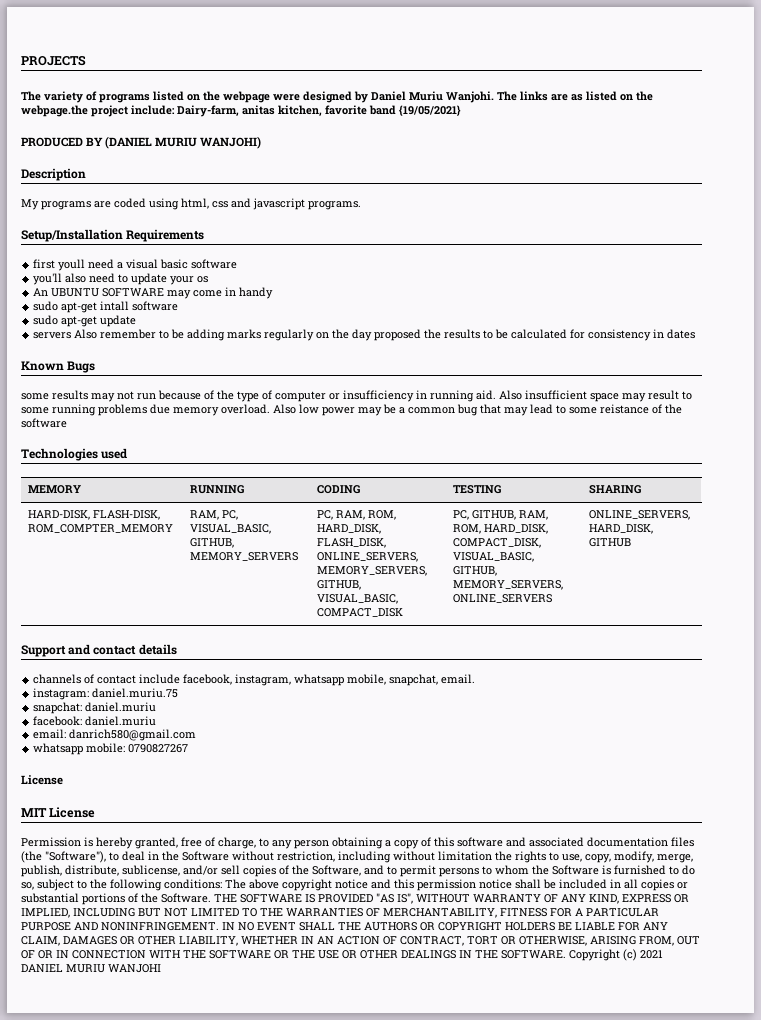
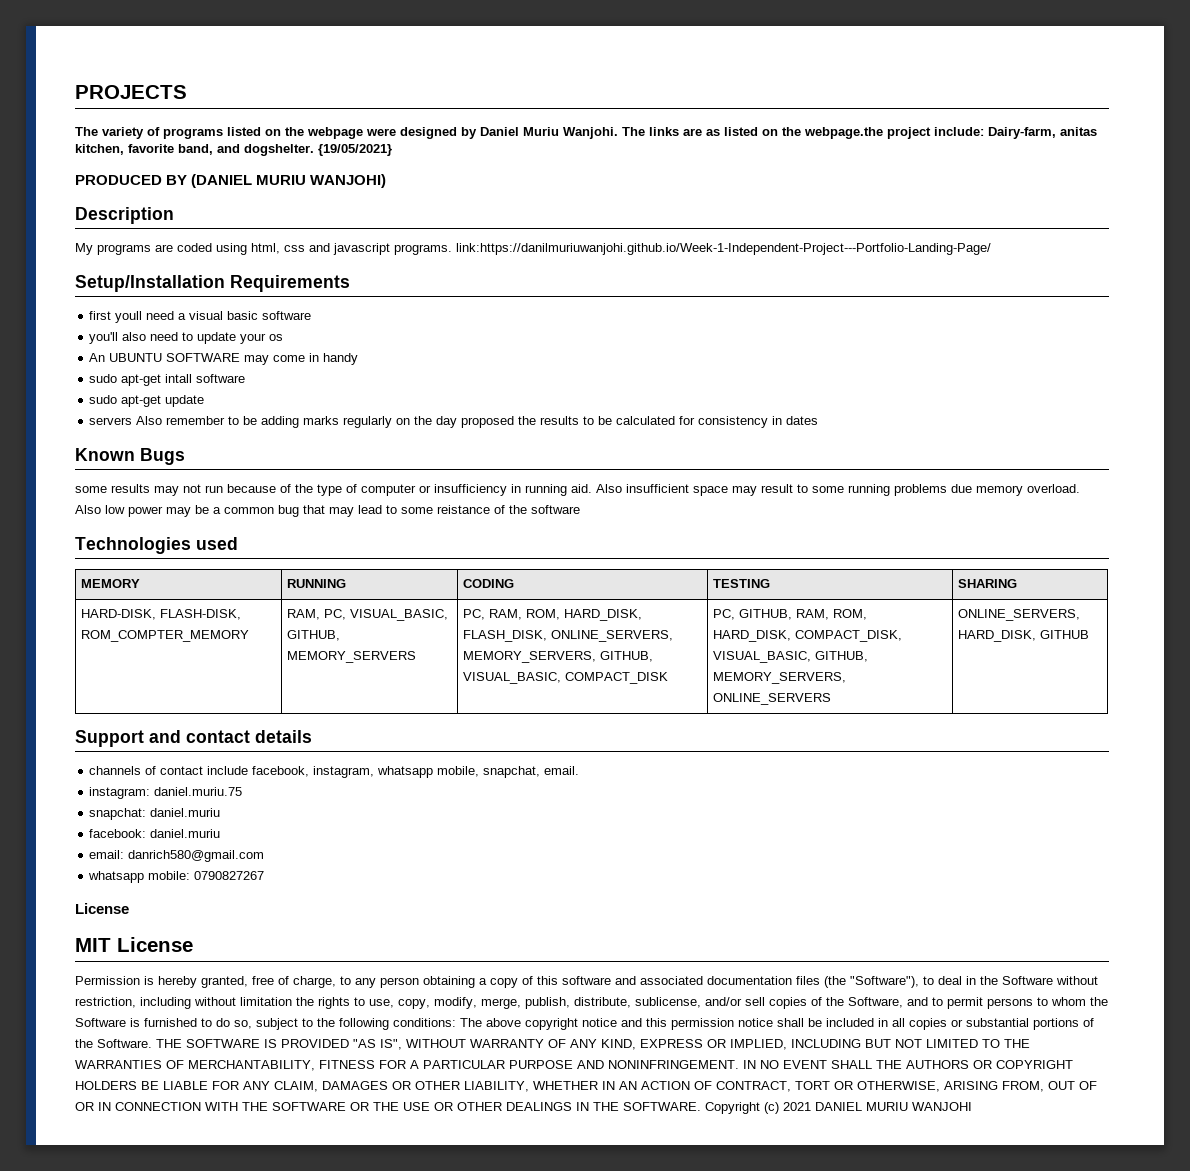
- The links are as listed on the webpage.the project include: Dairy-farm, anitas kitchen, favorite band {19/05/2021}
+ The links are as listed on the webpage.the project include: Dairy-farm, anitas kitchen, favorite band, and dogshelter. {19/05/2021}
- My programs are coded using html, css and javascript programs.
+ My programs are coded using html, css and javascript programs. link:https://danilmuriuwanjohi.github.io/Week-1-Independent-Project---Portfolio-Landing-Page/

